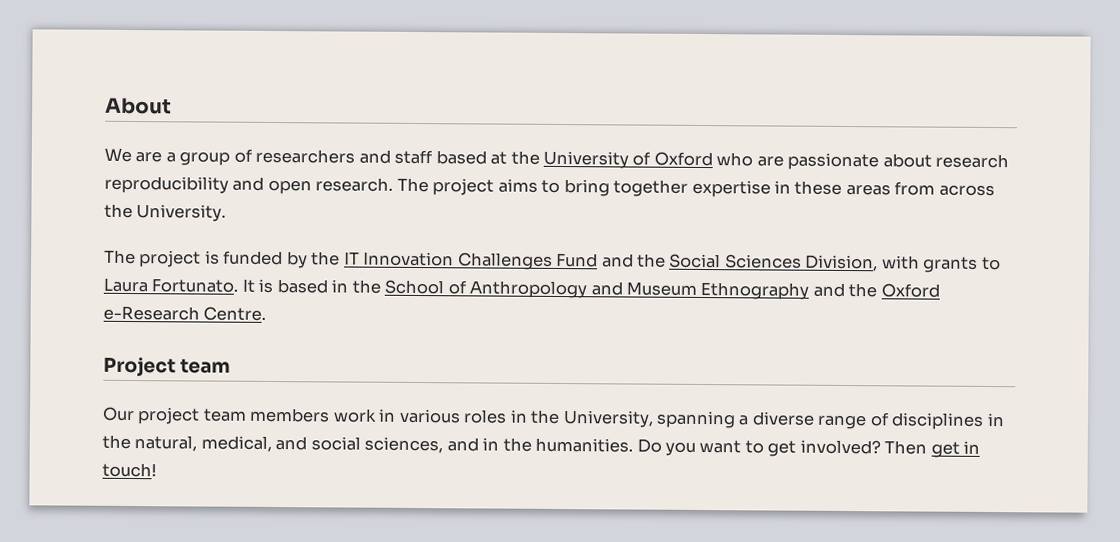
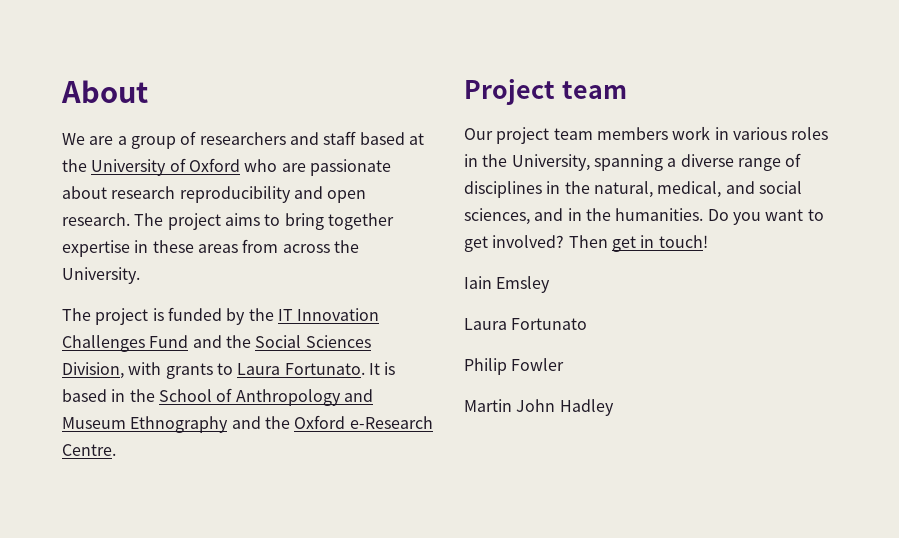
+ Iain Emsley
+ Laura Fortunato
+ Philip Fowler
+ Martin John Hadley

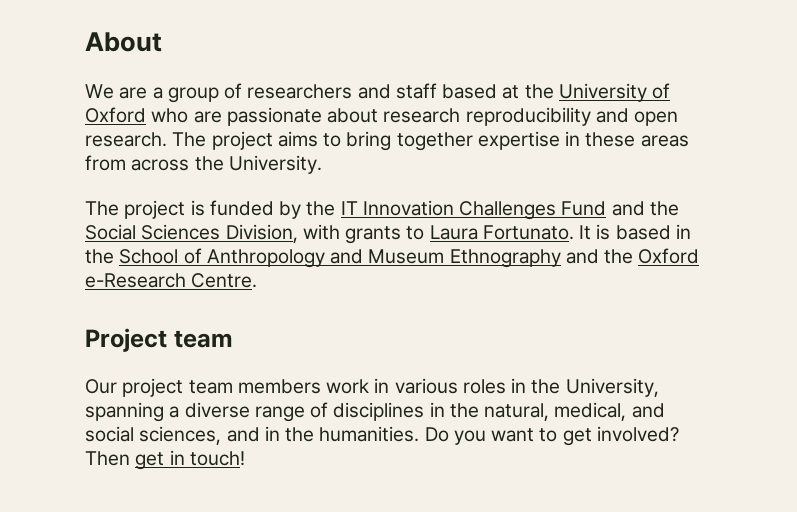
- Iain Emsley
- Laura Fortunato
- Philip Fowler
- Martin John Hadley

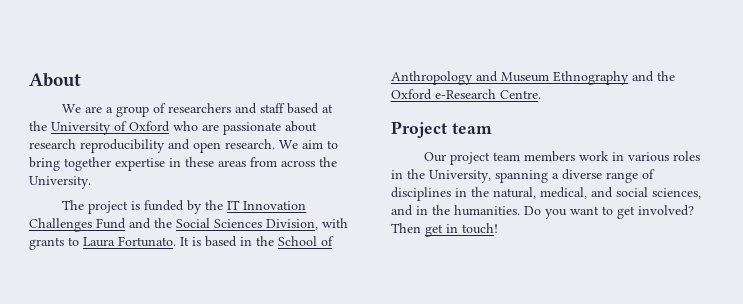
- The project aims to bring together expertise in these areas from across the University.
+ We aim to bring together expertise in these areas from across the University.

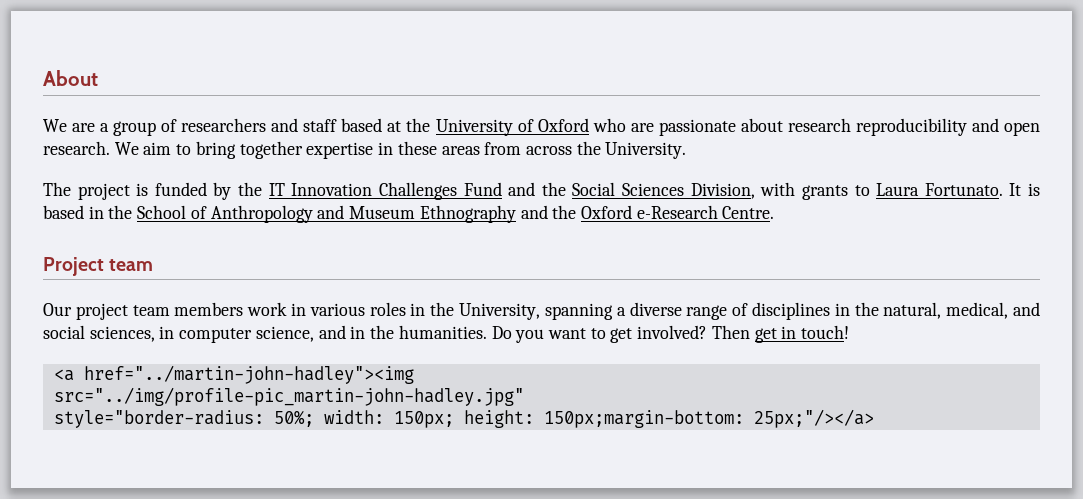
- Our project team members work in various roles in the University, spanning a diverse range of disciplines in the natural, medical, and social sciences, and in the humanities.
+ Our project team members work in various roles in the University, spanning a diverse range of disciplines in the natural, medical, and social sciences, in computer science, and in the humanities.
+ <a href="../martin-john-hadley"><img
+ src="../img/profile-pic_martin-john-hadley.jpg"
+ style="border-radius: 50%; width: 150px; height: 150px;margin-bottom: 25px;"/></a>

